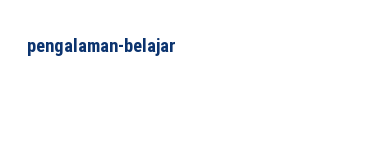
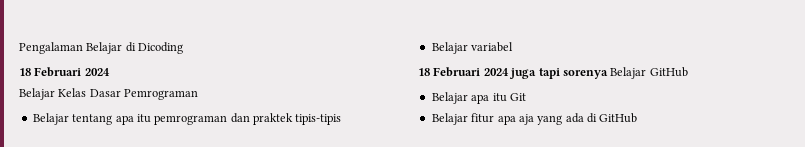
- pengalaman-belajar
+ Pengalaman Belajar di Dicoding
+ 18 Februari 2024
+ Belajar Kelas Dasar Pemrograman
+ Belajar tentang apa itu pemrograman dan praktek tipis-tipis
+ Belajar variabel
+ 18 Februari 2024 juga tapi sorenya Belajar GitHub
+ Belajar apa itu Git
+ Belajar fitur apa aja yang ada di GitHub

